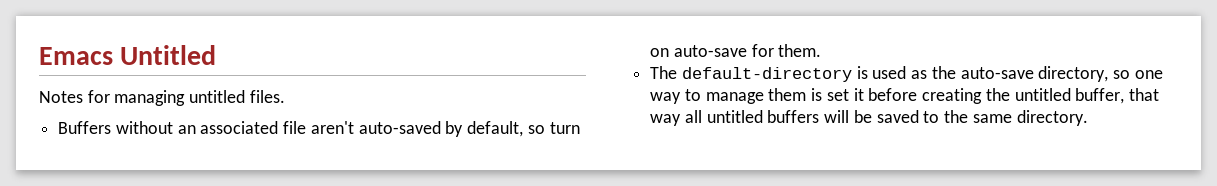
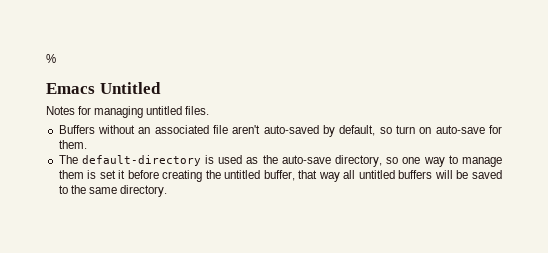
+ %

